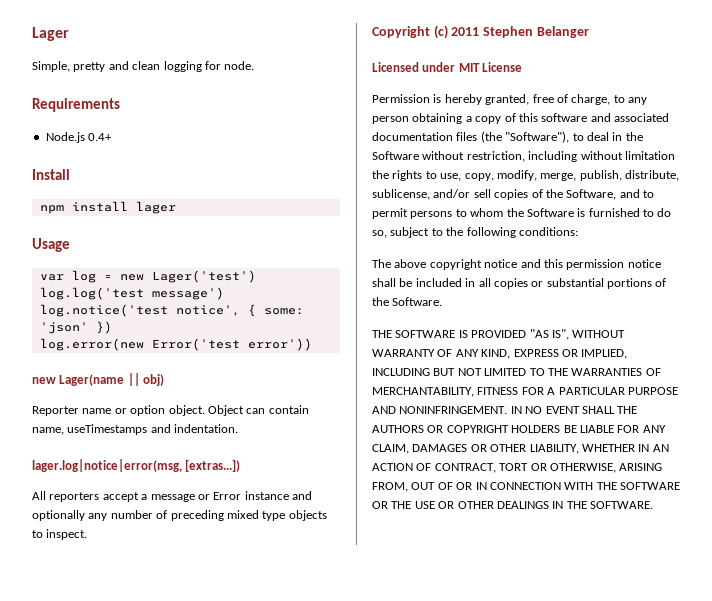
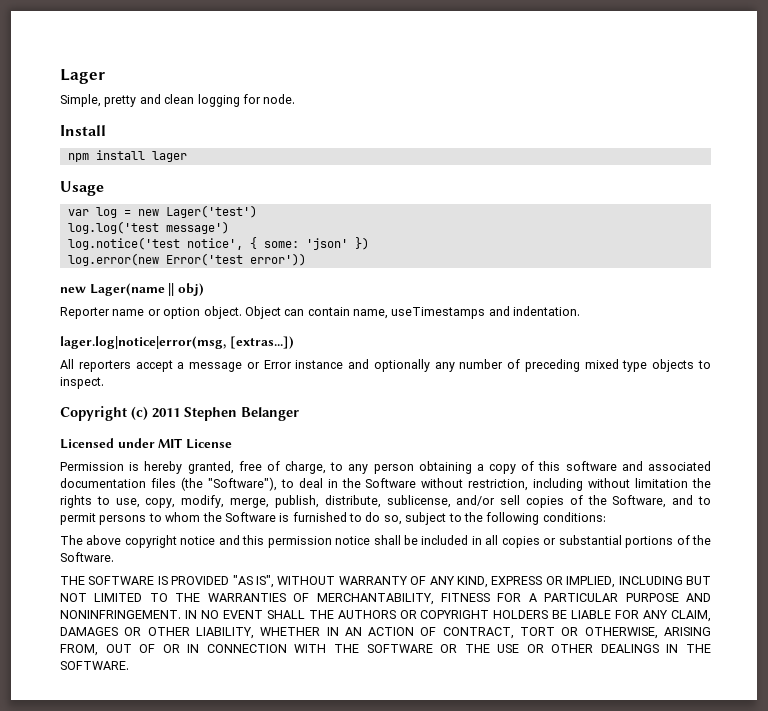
- Requirements
- Node.js 0.4+

